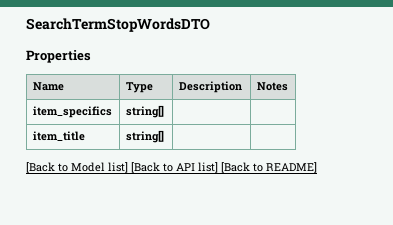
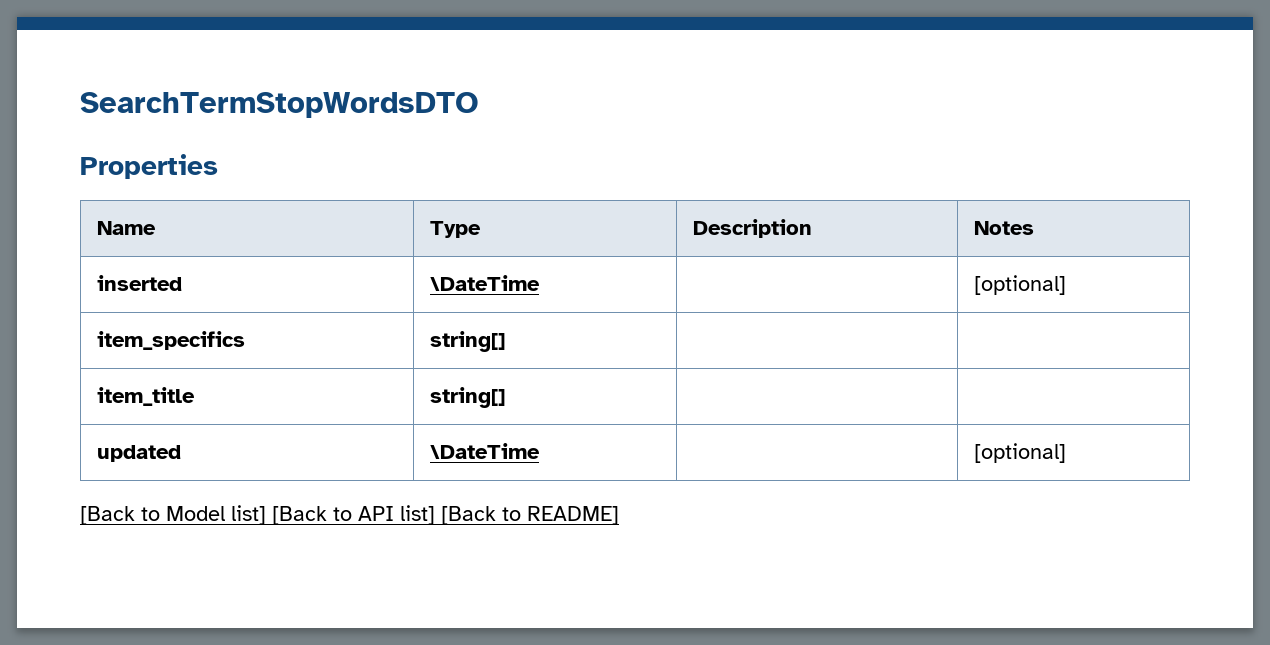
+ inserted | \DateTime | | [optional]
+ updated | \DateTime | | [optional]

